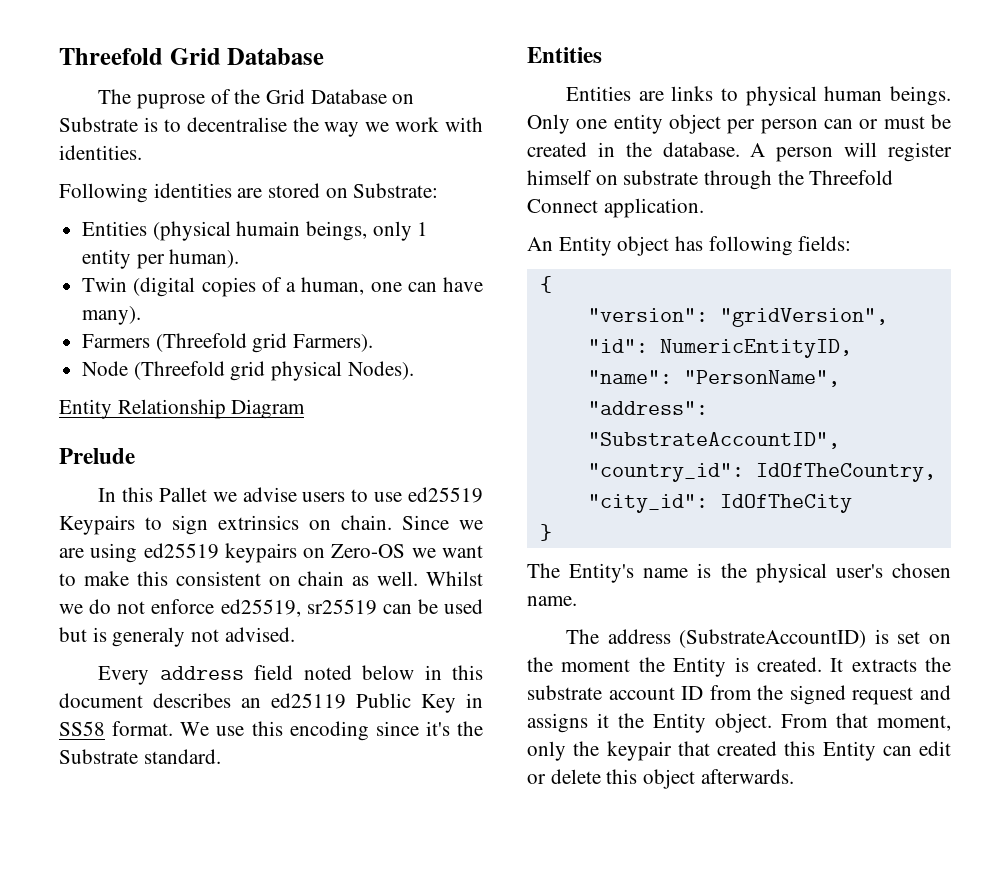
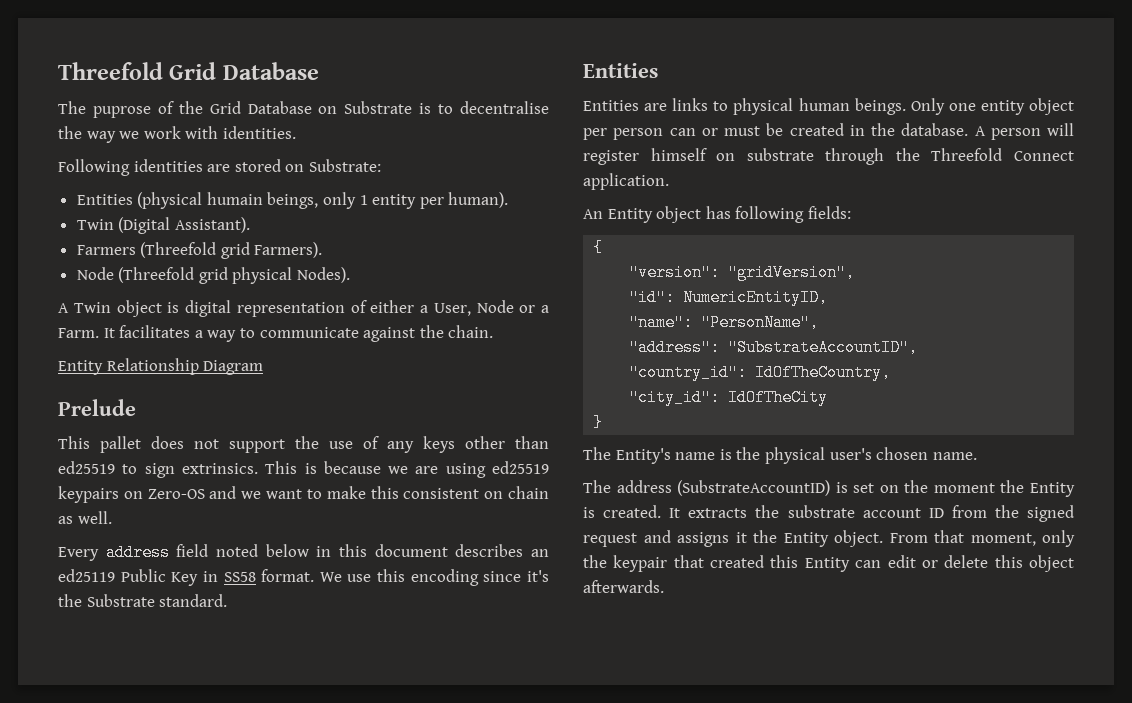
- Twin (digital copies of a human, one can have many).
+ Twin (Digital Assistant).
+ A Twin object is digital representation of either a User, Node or a Farm. It facilitates a way to communicate against the chain.
  Entity Relationship Diagram
  Prelude
- In this Pallet we advise users to use ed25519 Keypairs to sign extrinsics on chain. Since we are using ed25519 keypairs on Zero-OS we want to make this consistent on chain as well. Whilst we do not enforce ed25519, sr25519 can be used but is generaly not advised.
+ This pallet does not support the use of any keys other than ed25519 to sign extrinsics. This is because we are using ed25519 keypairs on Zero-OS and we want to make this consistent on chain as well.

